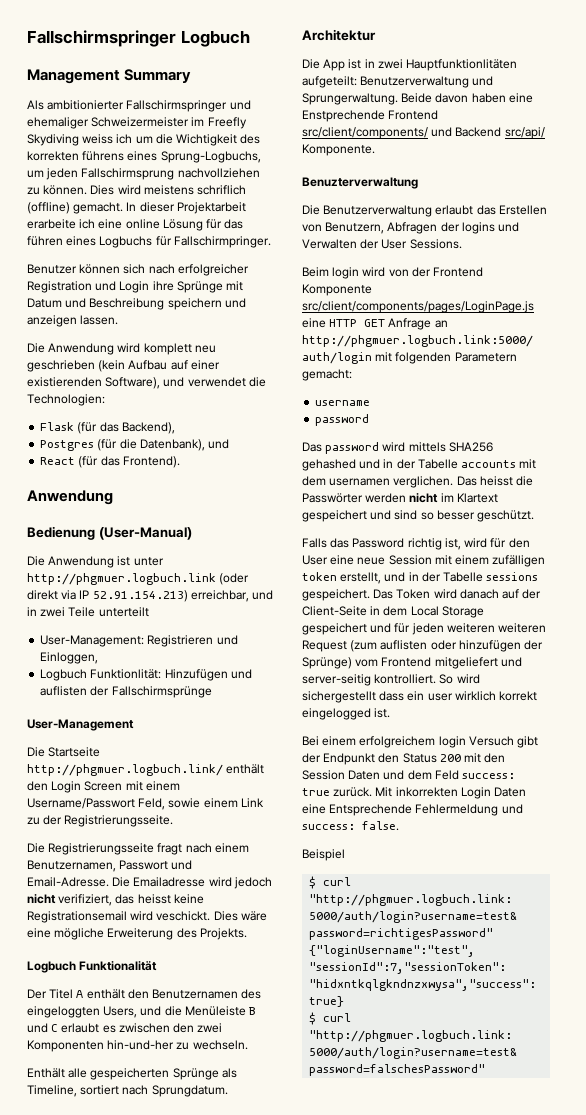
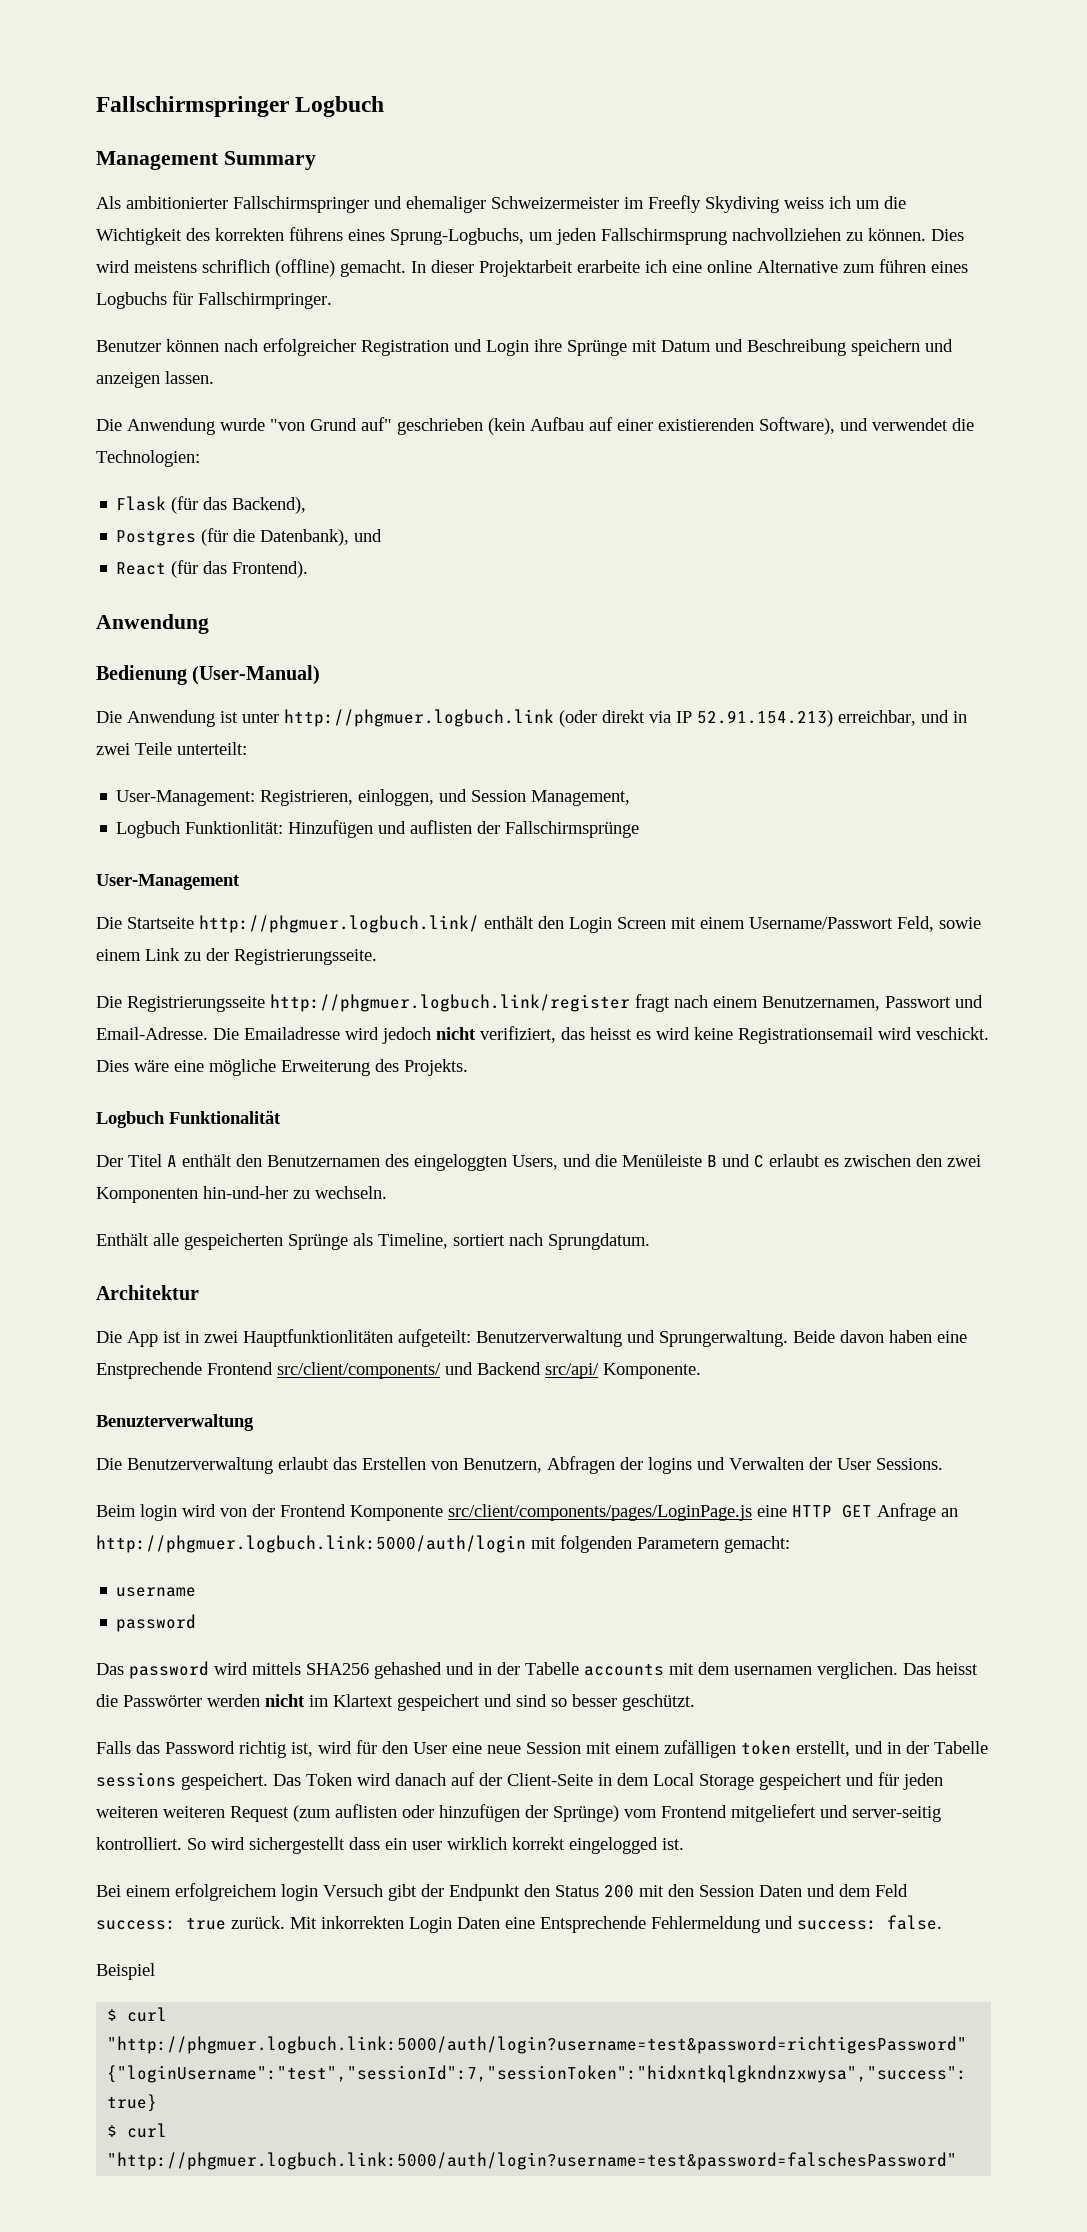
- In dieser Projektarbeit erarbeite ich eine online Lösung für das führen eines Logbuchs für Fallschirmpringer.
+ In dieser Projektarbeit erarbeite ich eine online Alternative zum führen eines Logbuchs für Fallschirmpringer.
- Benutzer können sich nach erfolgreicher Registration und Login ihre Sprünge mit Datum und Beschreibung speichern und anzeigen lassen.
+ Benutzer können nach erfolgreicher Registration und Login ihre Sprünge mit Datum und Beschreibung speichern und anzeigen lassen.
- Die Anwendung wird komplett neu geschrieben (kein Aufbau auf einer existierenden Software), und verwendet die Technologien:
+ Die Anwendung wurde "von Grund auf" geschrieben (kein Aufbau auf einer existierenden Software), und verwendet die Technologien:
- Die Anwendung ist unter http://phgmuer.logbuch.link (oder direkt via IP 52.91.154.213) erreichbar, und in zwei Teile unterteilt
+ Die Anwendung ist unter http://phgmuer.logbuch.link (oder direkt via IP 52.91.154.213) erreichbar, und in zwei Teile unterteilt:
- User-Management: Registrieren und Einloggen,
+ User-Management: Registrieren, einloggen, und Session Management,
- Die Registrierungsseite fragt nach einem Benutzernamen, Passwort und Email-Adresse.
+ Die Registrierungsseite http://phgmuer.logbuch.link/register fragt nach einem Benutzernamen, Passwort und Email-Adresse.
- Die Emailadresse wird jedoch nicht verifiziert, das heisst keine Registrationsemail wird veschickt.
+ Die Emailadresse wird jedoch nicht verifiziert, das heisst es wird keine Registrationsemail wird veschickt.

